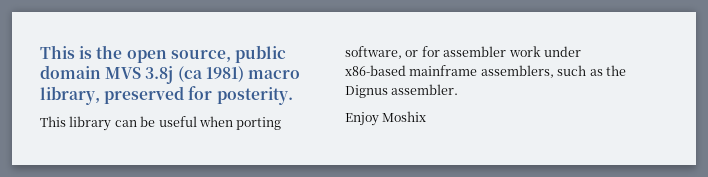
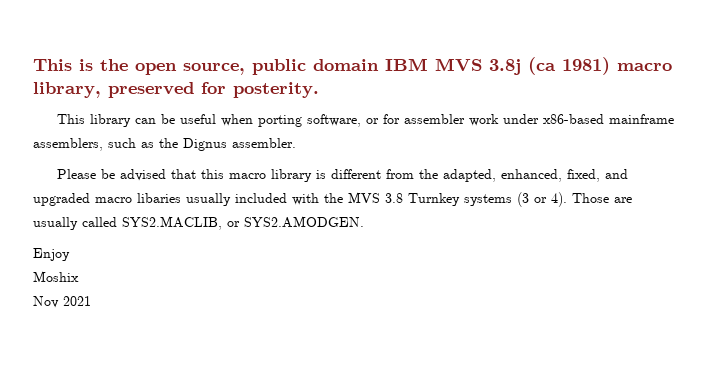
- This is the open source, public domain MVS 3.8j (ca 1981) macro library, preserved for posterity.
+ This is the open source, public domain IBM MVS 3.8j (ca 1981) macro library, preserved for posterity.
+ Please be advised that this macro library is different from the adapted, enhanced, fixed, and upgraded macro libaries usually included with the MVS 3.8 Turnkey systems (3 or 4). Those are usually called SYS2.MACLIB, or SYS2.AMODGEN.
- Enjoy Moshix
+ Enjoy
+ Moshix
+ Nov 2021

